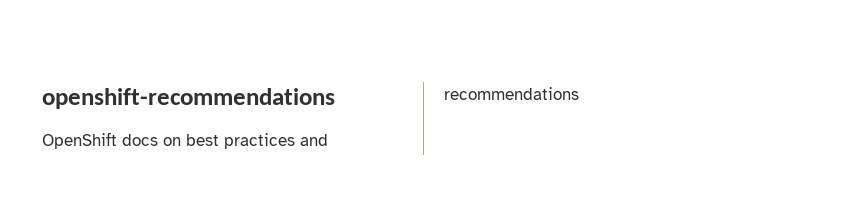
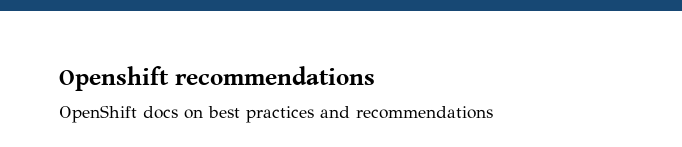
- openshift-recommendations
+ Openshift recommendations

